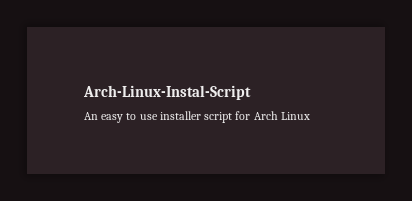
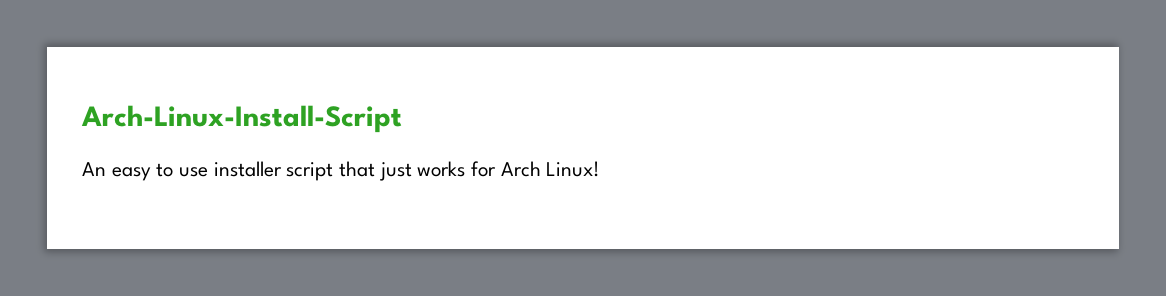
- Arch-Linux-Instal-Script
+ Arch-Linux-Install-Script
- An easy to use installer script for Arch Linux
+ An easy to use installer script that just works for Arch Linux!

